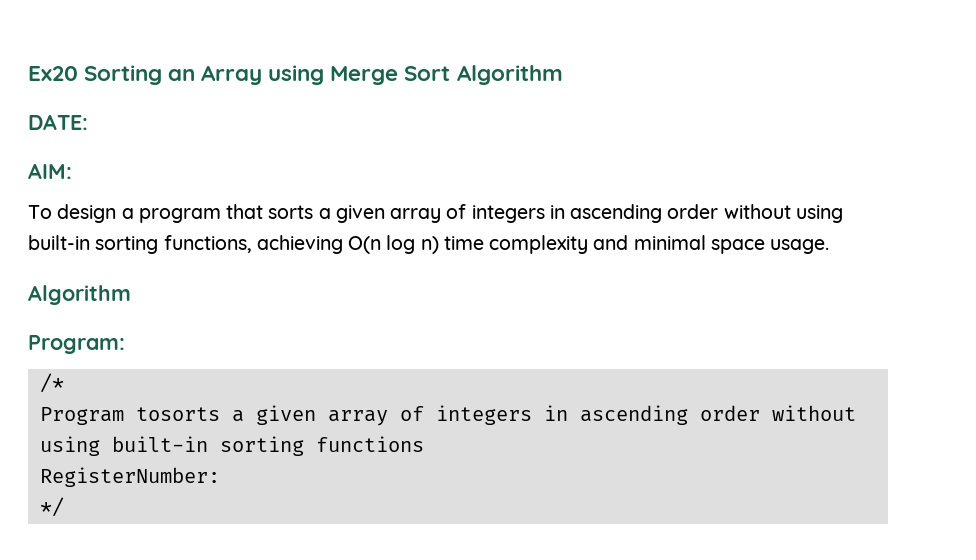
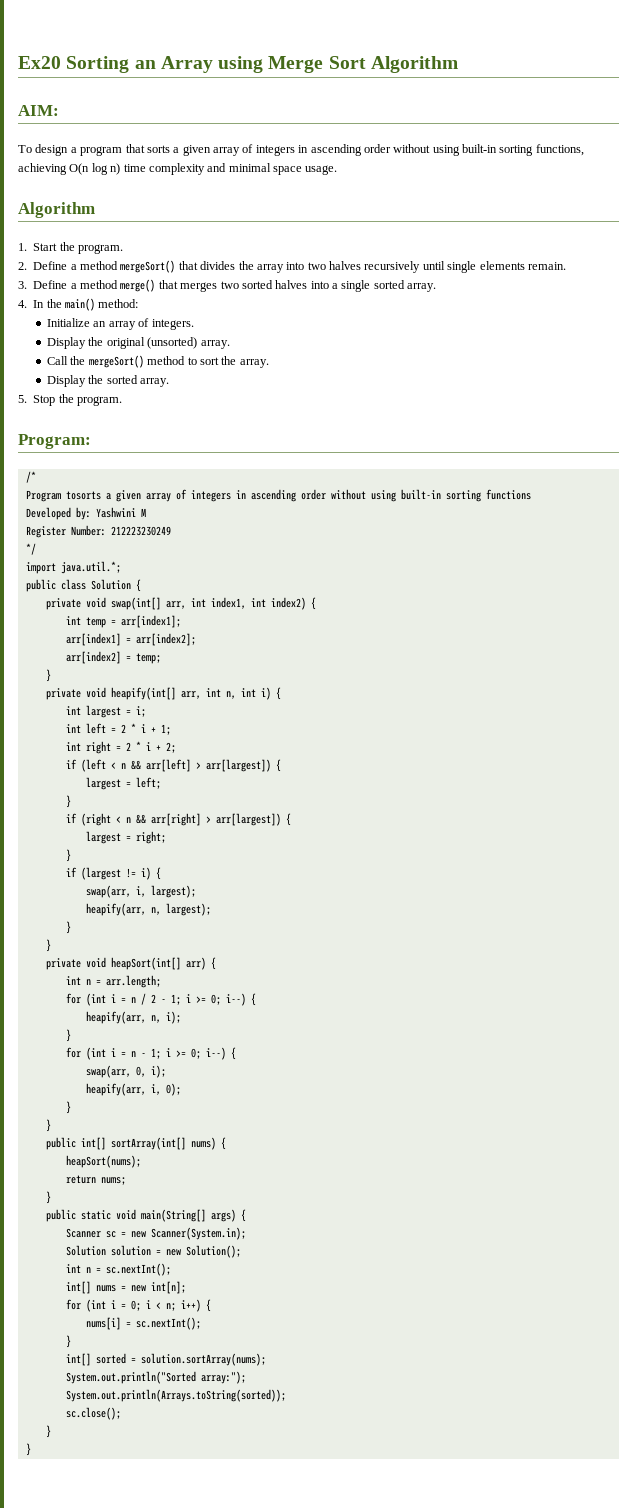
- DATE:
+ 1. Start the program.
+ 2. Define a method mergeSort() that divides the array into two halves recursively until single elements remain.
+ 3. Define a method merge() that merges two sorted halves into a single sorted array.
+ 4. In the main() method:
+ Initialize an array of integers.
+ Display the original (unsorted) array.
+ Call the mergeSort() method to sort the array.
+ Display the sorted array.
+ 5. Stop the program.
- RegisterNumber:
+ Developed by: Yashwini M
+ Register Number: 212223230249
  */
+ import java.util.*;
+ public class Solution {
+ private void swap(int[] arr, int index1, int index2) {
+ int temp = arr[index1];
+ arr[index1] = arr[index2];
+ arr[index2] = temp;
+ }
+ private void heapify(int[] arr, int n, int i) {
+ int largest = i;
+ int left = 2 * i + 1;
+ int right = 2 * i + 2;
+ if (left < n && arr[left] > arr[largest]) {
+ largest = left;
+ }
+ if (right < n && arr[right] > arr[largest]) {
+ largest = right;
+ }
+ if (largest != i) {
+ swap(arr, i, largest);
+ heapify(arr, n, largest);
+ }
+ }
+ private void heapSort(int[] arr) {
+ int n = arr.length;
+ for (int i = n / 2 - 1; i >= 0; i--) {
+ heapify(arr, n, i);
+ }
+ for (int i = n - 1; i >= 0; i--) {
+ swap(arr, 0, i);
+ heapify(arr, i, 0);
+ }
+ }
+ public int[] sortArray(int[] nums) {
+ heapSort(nums);
+ return nums;
+ }
+ public static void main(String[] args) {
+ Scanner sc = new Scanner(System.in);
+ Solution solution = new Solution();
+ int n = sc.nextInt();
+ int[] nums = new int[n];
+ for (int i = 0; i < n; i++) {
+ nums[i] = sc.nextInt();
+ }
+ int[] sorted = solution.sortArray(nums);
+ System.out.println("Sorted array:");
+ System.out.println(Arrays.toString(sorted));
+ sc.close();
+ }
+ }

